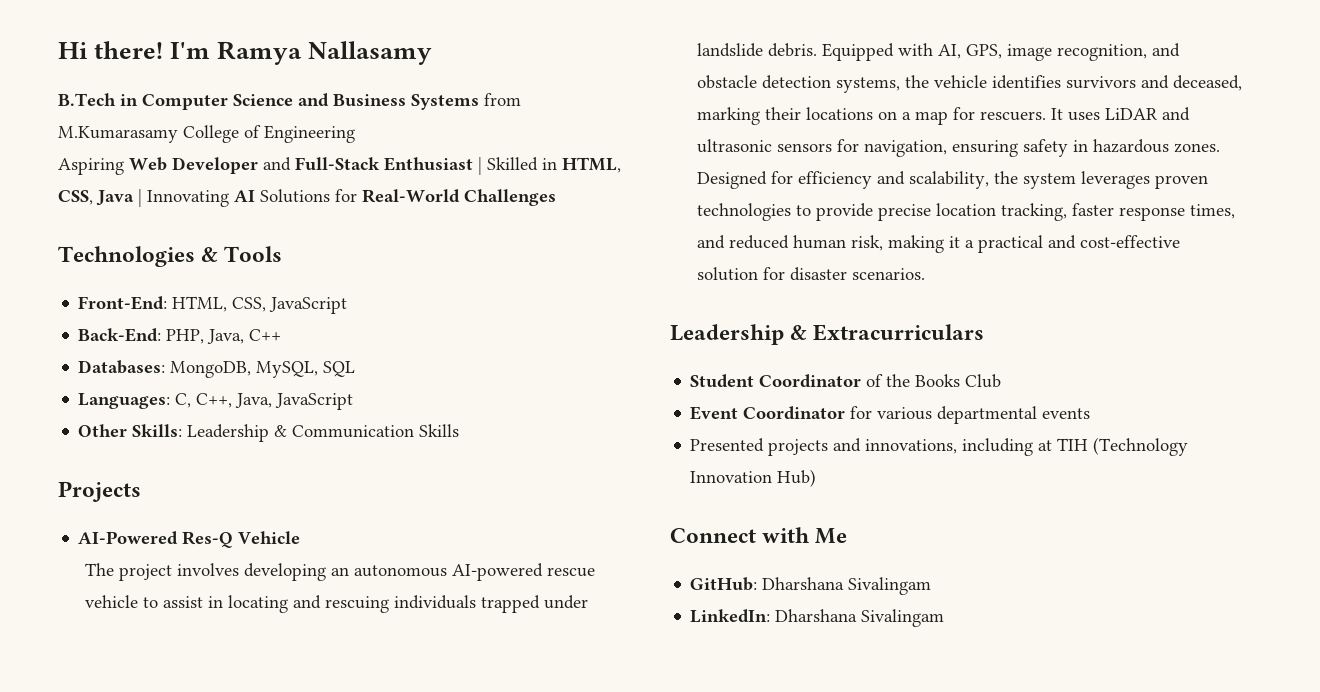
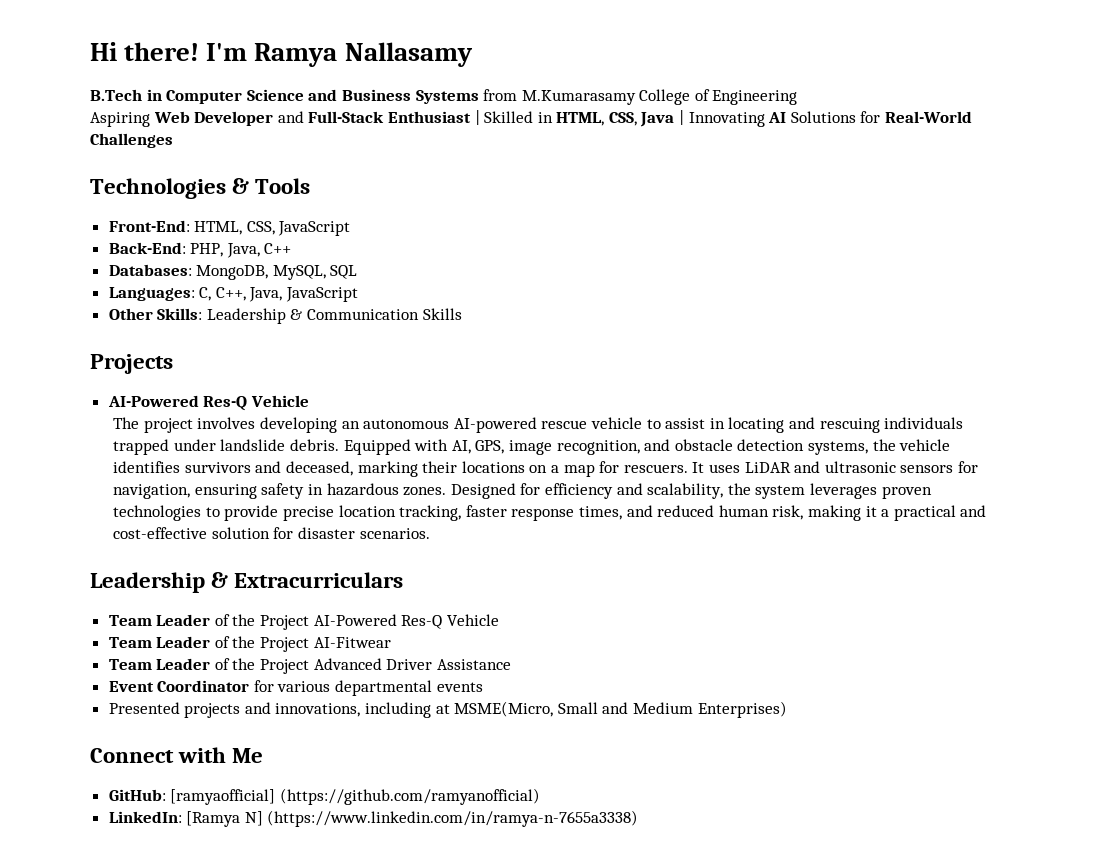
- Student Coordinator of the Books Club
+ Team Leader of the Project AI-Powered Res-Q Vehicle
+ Team Leader of the Project AI-Fitwear
+ Team Leader of the Project Advanced Driver Assistance
- Presented projects and innovations, including at TIH (Technology Innovation Hub)
+ Presented projects and innovations, including at MSME(Micro, Small and Medium Enterprises)
- GitHub: Dharshana Sivalingam
+ GitHub: [ramyaofficial] (https://github.com/ramyanofficial)
- LinkedIn: Dharshana Sivalingam
+ LinkedIn: [Ramya N] (https://www.linkedin.com/in/ramya-n-7655a3338)

